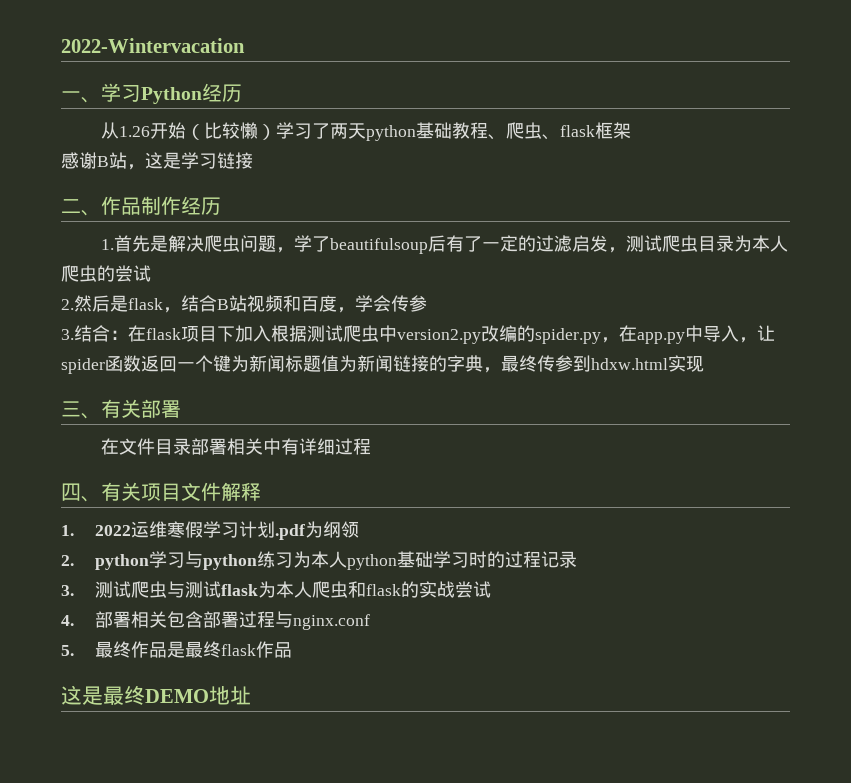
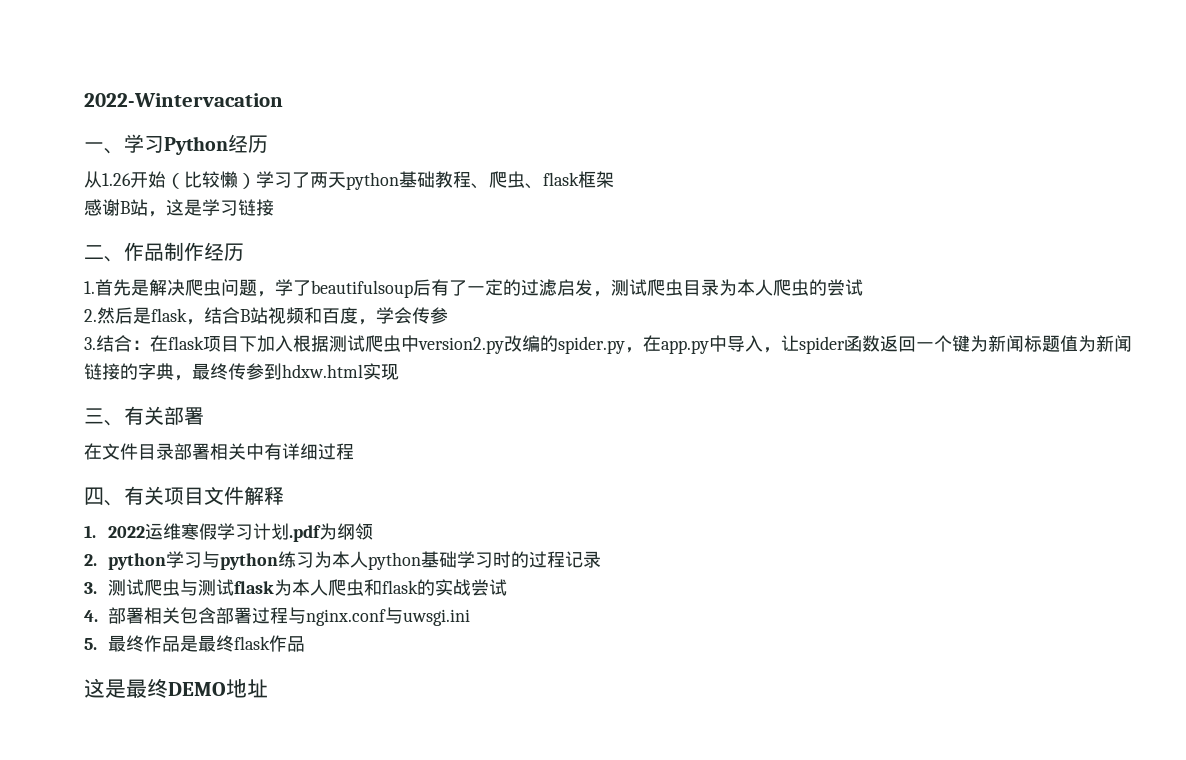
- 4.部署相关包含部署过程与nginx.conf
+ 4.部署相关包含部署过程与nginx.conf与uwsgi.ini

